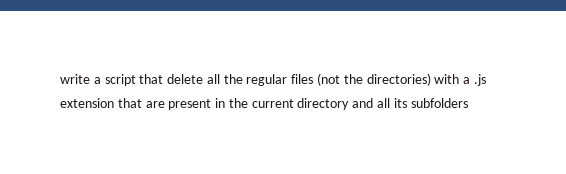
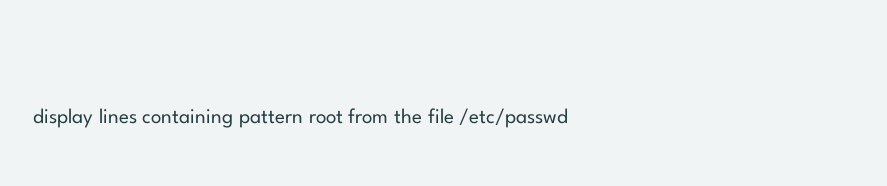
- write a script that delete all the regular files (not the directories) with a .js extension that are present in the current directory and all its subfolders
+ display lines containing pattern root from the file /etc/passwd

